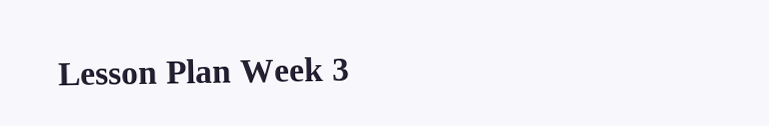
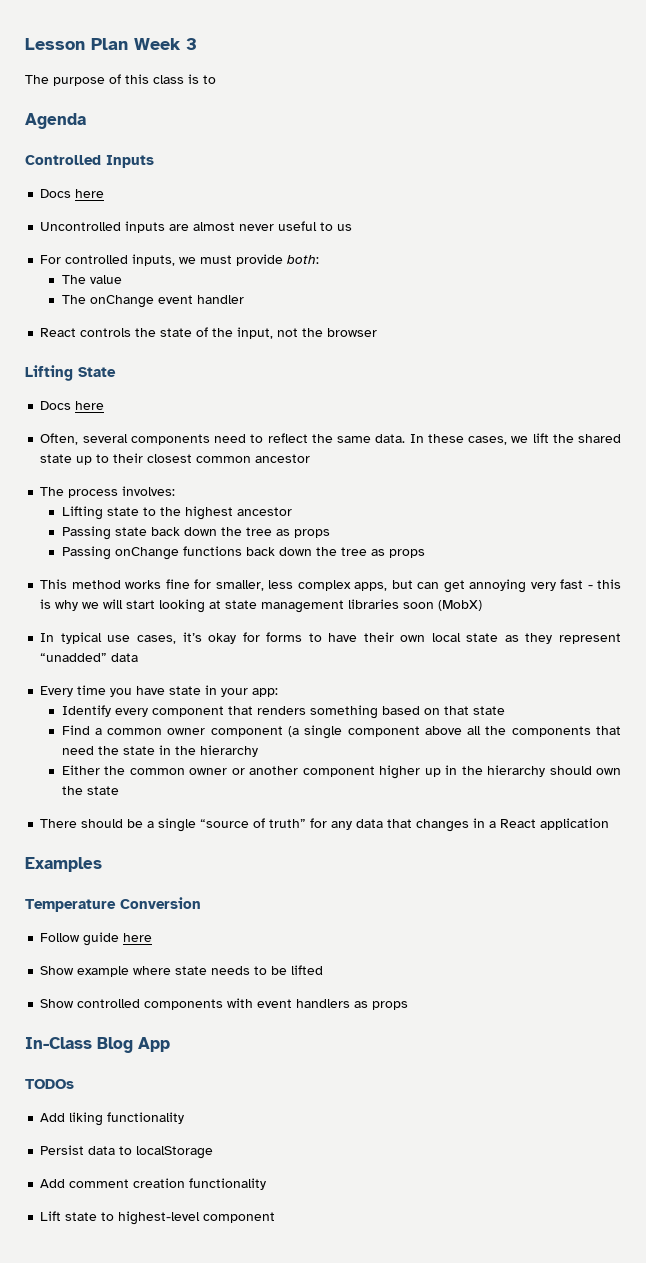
+ The purpose of this class is to
+ Agenda
+ Controlled Inputs
+ Docs here
+ Uncontrolled inputs are almost never useful to us
+ For controlled inputs, we must provide both:
+ The value
+ The onChange event handler
+ React controls the state of the input, not the browser
+ Lifting State
+ Docs here
+ Often, several components need to reflect the same data. In these cases, we lift the shared state up to their closest common ancestor
+ The process involves:
+ Lifting state to the highest ancestor
+ Passing state back down the tree as props
+ Passing onChange functions back down the tree as props
+ This method works fine for smaller, less complex apps, but can get annoying very fast - this is why we will start looking at state management libraries soon (MobX)
+ In typical use cases, it’s okay for forms to have their own local state as they represent “unadded” data
+ Every time you have state in your app:
+ Identify every component that renders something based on that state
+ Find a common owner component (a single component above all the components that need the state in the hierarchy
+ Either the common owner or another component higher up in the hierarchy should own the state
+ There should be a single “source of truth” for any data that changes in a React application
+ Examples
+ Temperature Conversion
+ Follow guide here
+ Show example where state needs to be lifted
+ Show controlled components with event handlers as props
+ In-Class Blog App
+ TODOs
+ Add liking functionality
+ Persist data to localStorage
+ Add comment creation functionality
+ Lift state to highest-level component

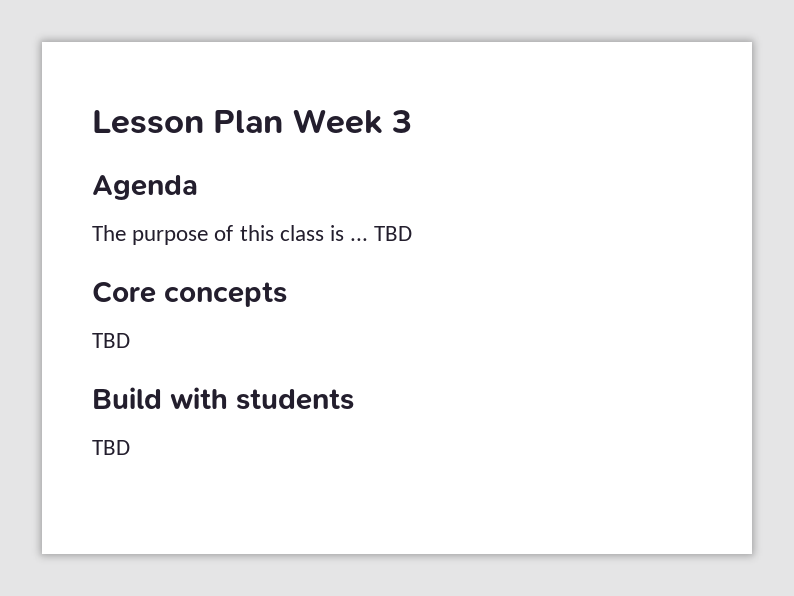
+ Agenda
- The purpose of this class is to
- Agenda
- Controlled Inputs
- Docs here
- Uncontrolled inputs are almost never useful to us
- For controlled inputs, we must provide both:
- The value
- The onChange event handler
- React controls the state of the input, not the browser
- Lifting State
- Docs here
- Often, several components need to reflect the same data. In these cases, we lift the shared state up to their closest common ancestor
- The process involves:
- Lifting state to the highest ancestor
- Passing state back down the tree as props
- Passing onChange functions back down the tree as props
- This method works fine for smaller, less complex apps, but can get annoying very fast - this is why we will start looking at state management libraries soon (MobX)
- In typical use cases, it’s okay for forms to have their own local state as they represent “unadded” data
- Every time you have state in your app:
- Identify every component that renders something based on that state
- Find a common owner component (a single component above all the components that need the state in the hierarchy
- Either the common owner or another component higher up in the hierarchy should own the state
- There should be a single “source of truth” for any data that changes in a React application
- Examples
- Temperature Conversion
- Follow guide here
- Show example where state needs to be lifted
- Show controlled components with event handlers as props
- In-Class Blog App
- TODOs
- Add liking functionality
- Persist data to localStorage
- Add comment creation functionality
- Lift state to highest-level component
+ The purpose of this class is ... TBD
+ Core concepts
+ TBD
+ Build with students
+ TBD

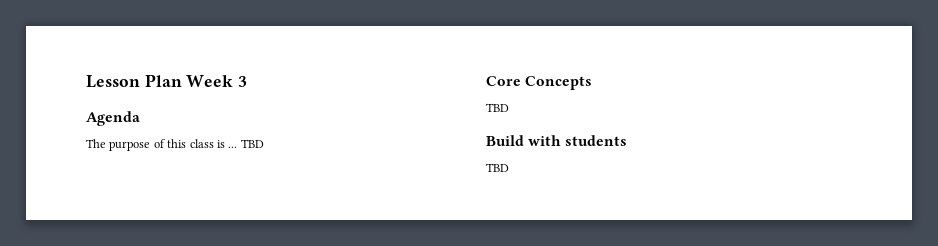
- Core concepts
+ Core Concepts

